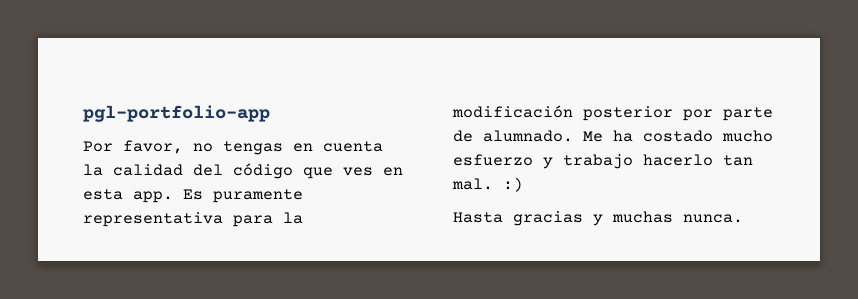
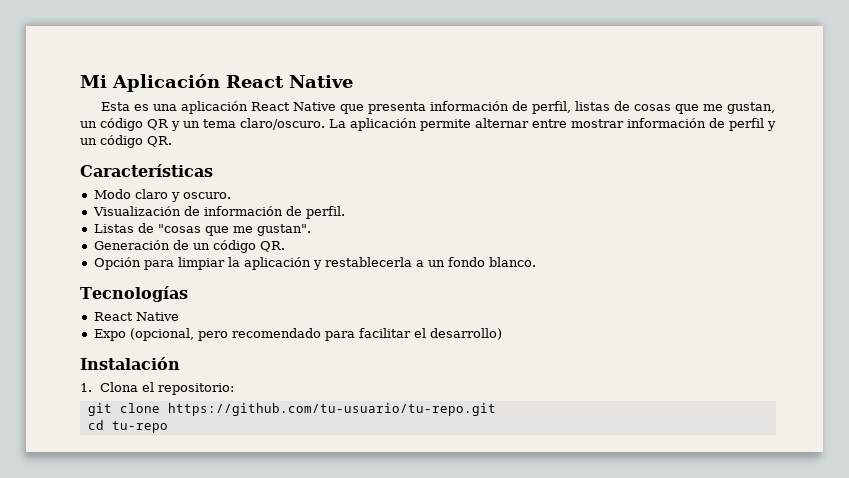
- pgl-portfolio-app
- Por favor, no tengas en cuenta la calidad del código que ves en esta app. Es puramente representativa para la modificación posterior por parte de alumnado. Me ha costado mucho esfuerzo y trabajo hacerlo tan mal. :)
- Hasta gracias y muchas nunca.
+ Mi Aplicación React Native
+ Esta es una aplicación React Native que presenta información de perfil, listas de cosas que me gustan, un código QR y un tema claro/oscuro. La aplicación permite alternar entre mostrar información de perfil y un código QR.
+ Características
+ Modo claro y oscuro.
+ Visualización de información de perfil.
+ Listas de "cosas que me gustan".
+ Generación de un código QR.
+ Opción para limpiar la aplicación y restablecerla a un fondo blanco.
+ Tecnologías
+ React Native
+ Expo (opcional, pero recomendado para facilitar el desarrollo)
+ Instalación
+ 1. Clona el repositorio:
+ git clone https://github.com/tu-usuario/tu-repo.git
+ cd tu-repo

